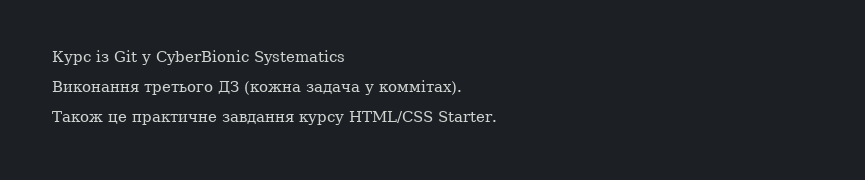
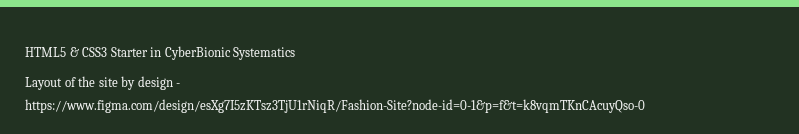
- Курс із Git у CyberBionic Systematics
- Виконання третього ДЗ (кожна задача у коммітах).
- Також це практичне завдання курсу HTML/CSS Starter.
+ HTML5 & CSS3 Starter in CyberBionic Systematics
+ Layout of the site by design - https://www.figma.com/design/esXg7I5zKTsz3TjU1rNiqR/Fashion-Site?node-id=0-1&p=f&t=k8vqmTKnCAcuyQso-0

